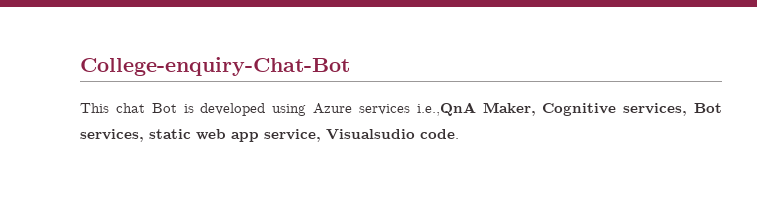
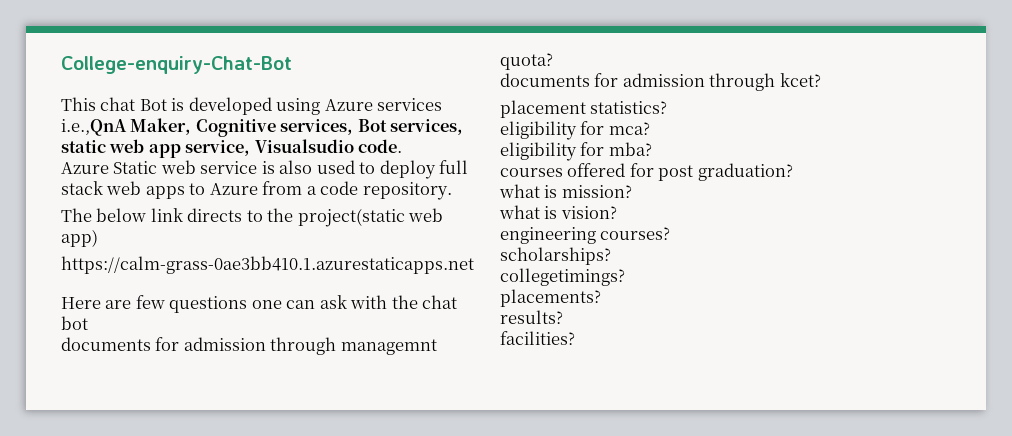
+ Azure Static web service is also used to deploy full stack web apps to Azure from a code repository.
+ The below link directs to the project(static web app)
+ https://calm-grass-0ae3bb410.1.azurestaticapps.net
+ Here are few questions one can ask with the chat bot
+ documents for admission through managemnt quota?
+ documents for admission through kcet?
+ placement statistics?
+ eligibility for mca?
+ eligibility for mba?
+ courses offered for post graduation?
+ what is mission?
+ what is vision?
+ engineering courses?
+ scholarships?
+ collegetimings?
+ placements?
+ results?
+ facilities?

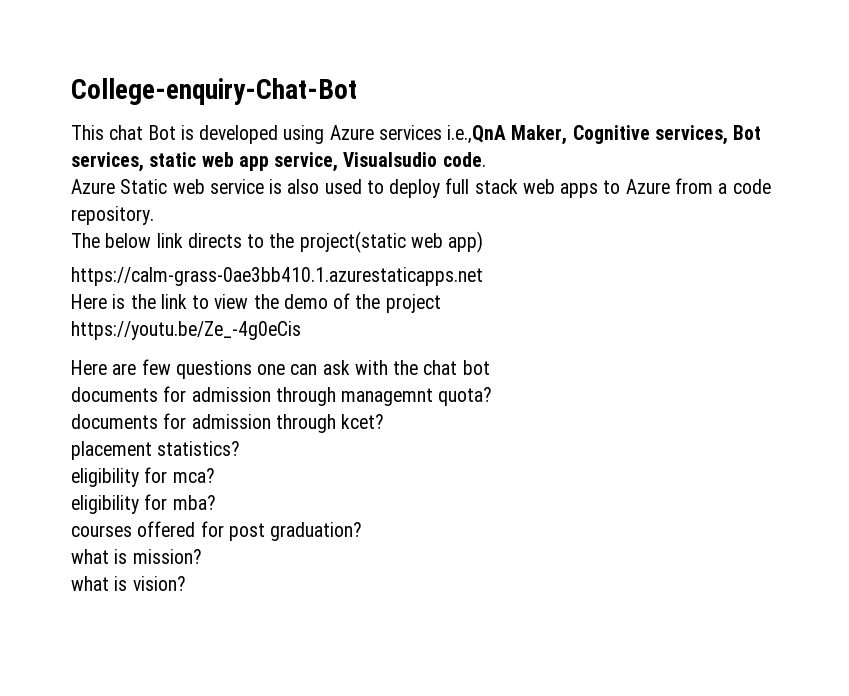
+ Here is the link to view the demo of the project
+ https://youtu.be/Ze_-4g0eCis
- engineering courses?
- scholarships?
- collegetimings?
- placements?
- results?
- facilities?

